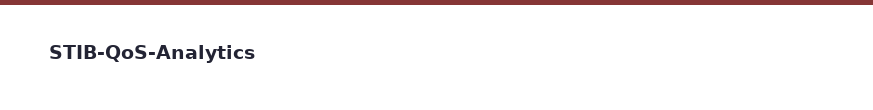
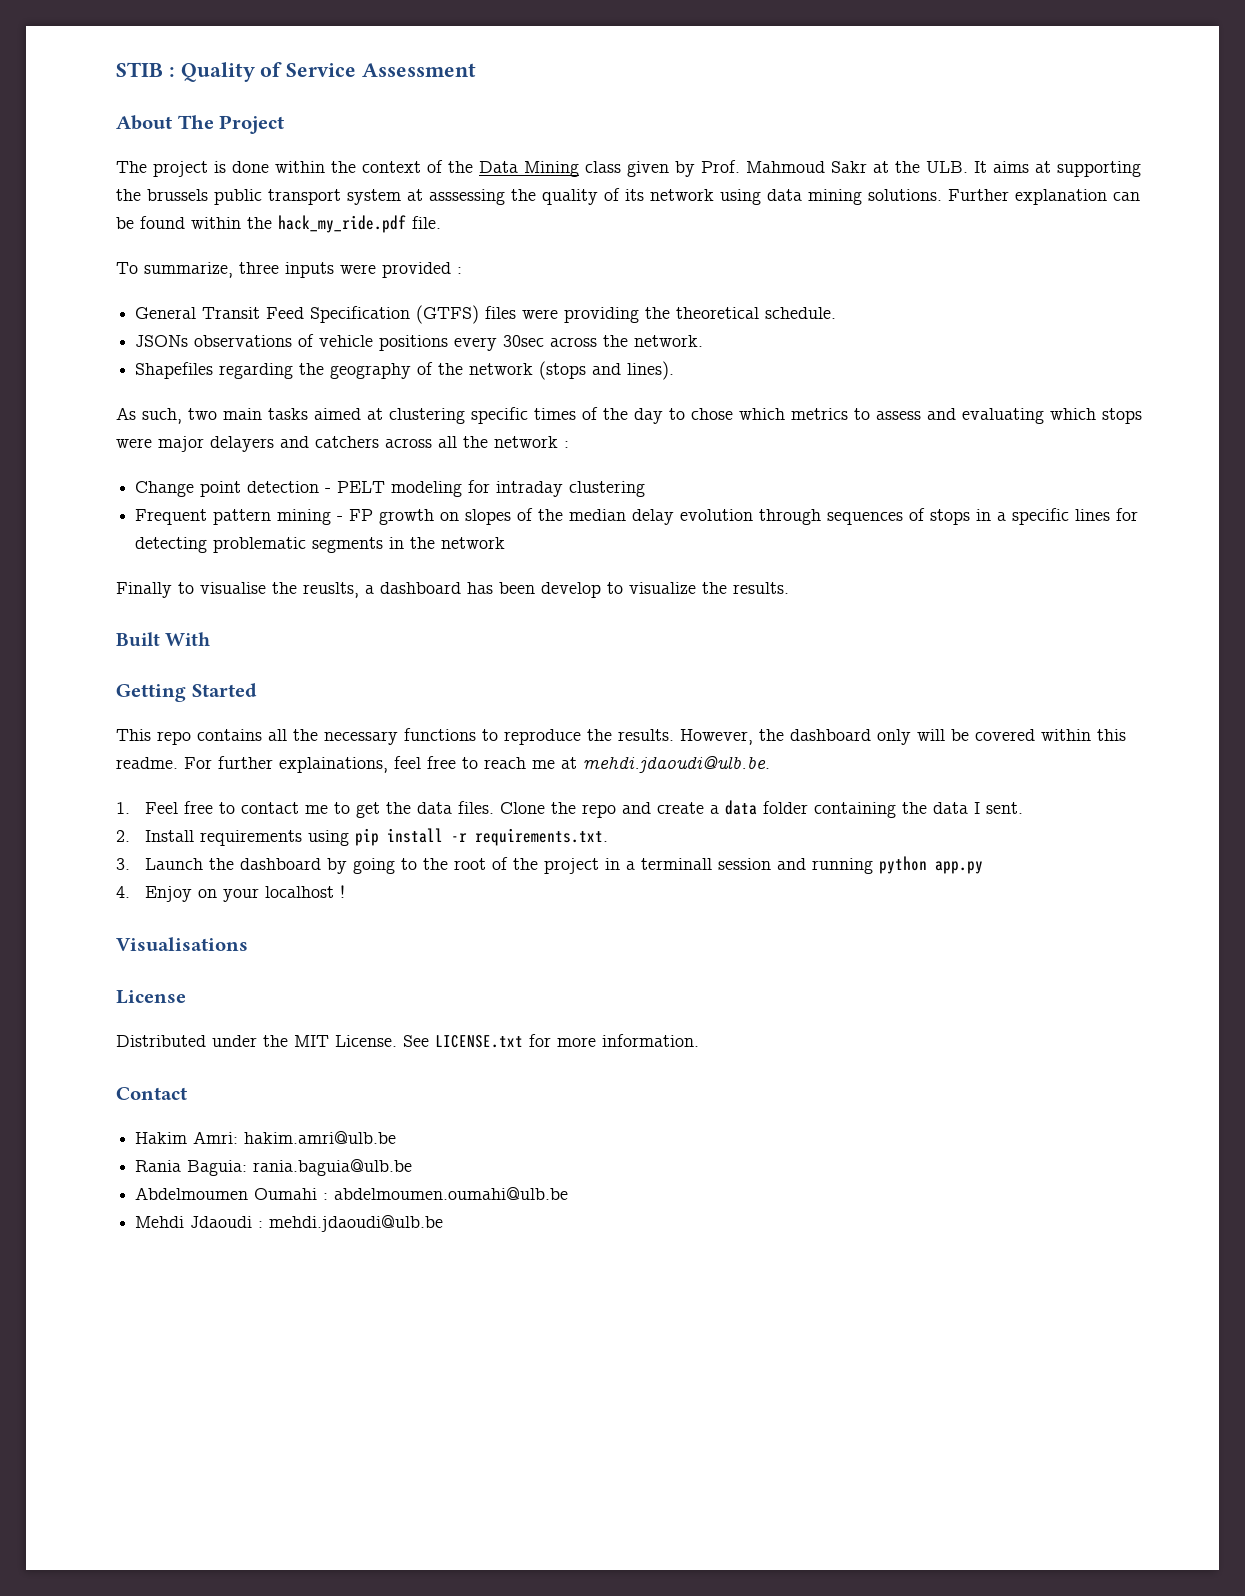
- STIB-QoS-Analytics
+ STIB : Quality of Service Assessment
+ About The Project
+ The project is done within the context of the Data Mining class given by Prof. Mahmoud Sakr at the ULB. It aims at supporting the brussels public transport system at asssessing the quality of its network using data mining solutions. Further explanation can be found within the hack_my_ride.pdf file.
+ To summarize, three inputs were provided :
+ General Transit Feed Specification (GTFS) files were providing the theoretical schedule.
+ JSONs observations of vehicle positions every 30sec across the network.
+ Shapefiles regarding the geography of the network (stops and lines).
+ As such, two main tasks aimed at clustering specific times of the day to chose which metrics to assess and evaluating which stops were major delayers and catchers across all the network :
+ Change point detection - PELT modeling for intraday clustering
+ Frequent pattern mining - FP growth on slopes of the median delay evolution through sequences of stops in a specific lines for detecting problematic segments in the network
+ Finally to visualise the reuslts, a dashboard has been develop to visualize the results.
+ Built With
+ Getting Started
+ This repo contains all the necessary functions to reproduce the results. However, the dashboard only will be covered within this readme. For further explainations, feel free to reach me at mehdi.jdaoudi@ulb.be.
+ 1. Feel free to contact me to get the data files. Clone the repo and create a data folder containing the data I sent.
+ 2. Install requirements using pip install -r requirements.txt.
+ 3. Launch the dashboard by going to the root of the project in a terminall session and running python app.py
+ 4. Enjoy on your localhost !
+ Visualisations
+ License
+ Distributed under the MIT License. See LICENSE.txt for more information.
+ Contact
+ Hakim Amri: hakim.amri@ulb.be
+ Rania Baguia: rania.baguia@ulb.be
+ Abdelmoumen Oumahi : abdelmoumen.oumahi@ulb.be
+ Mehdi Jdaoudi : mehdi.jdaoudi@ulb.be

